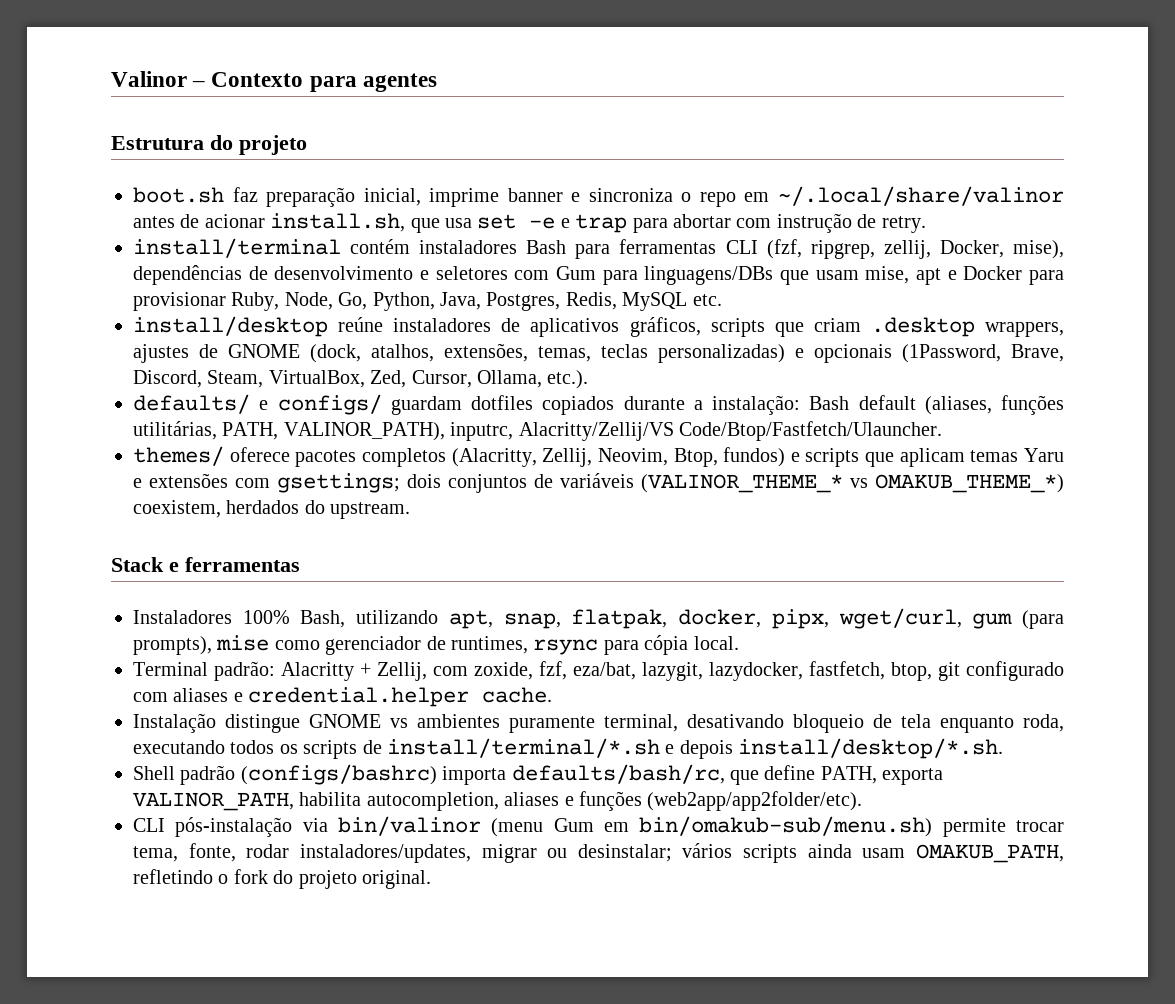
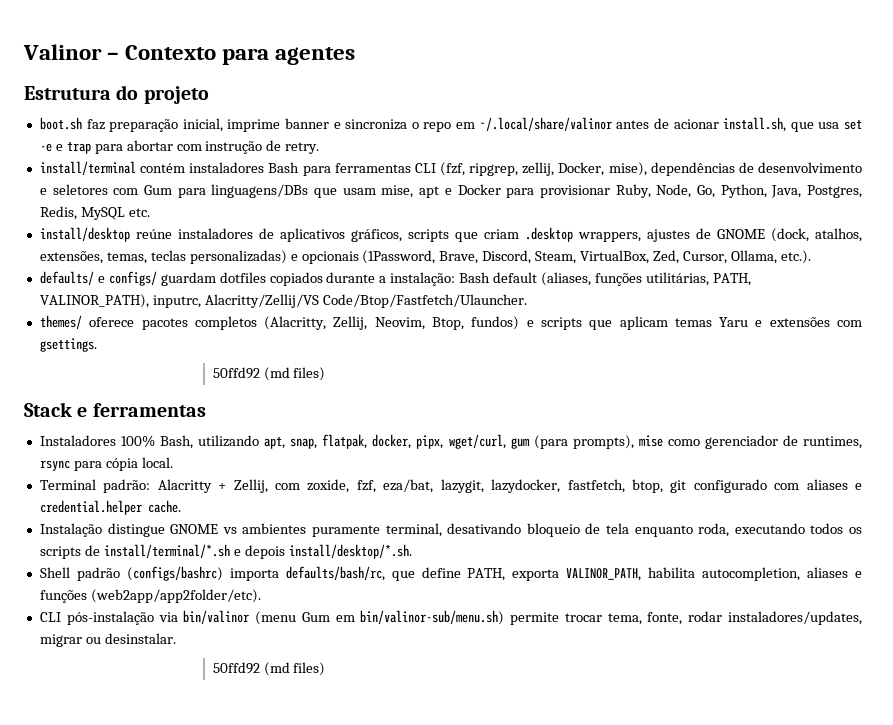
- themes/ oferece pacotes completos (Alacritty, Zellij, Neovim, Btop, fundos) e scripts que aplicam temas Yaru e extensões com gsettings; dois conjuntos de variáveis (VALINOR_THEME_* vs OMAKUB_THEME_*) coexistem, herdados do upstream.
+ themes/ oferece pacotes completos (Alacritty, Zellij, Neovim, Btop, fundos) e scripts que aplicam temas Yaru e extensões com gsettings.
+ 50ffd92 (md files)
- CLI pós-instalação via bin/valinor (menu Gum em bin/omakub-sub/menu.sh) permite trocar tema, fonte, rodar instaladores/updates, migrar ou desinstalar; vários scripts ainda usam OMAKUB_PATH, refletindo o fork do projeto original.
+ CLI pós-instalação via bin/valinor (menu Gum em bin/valinor-sub/menu.sh) permite trocar tema, fonte, rodar instaladores/updates, migrar ou desinstalar.
+ 50ffd92 (md files)

